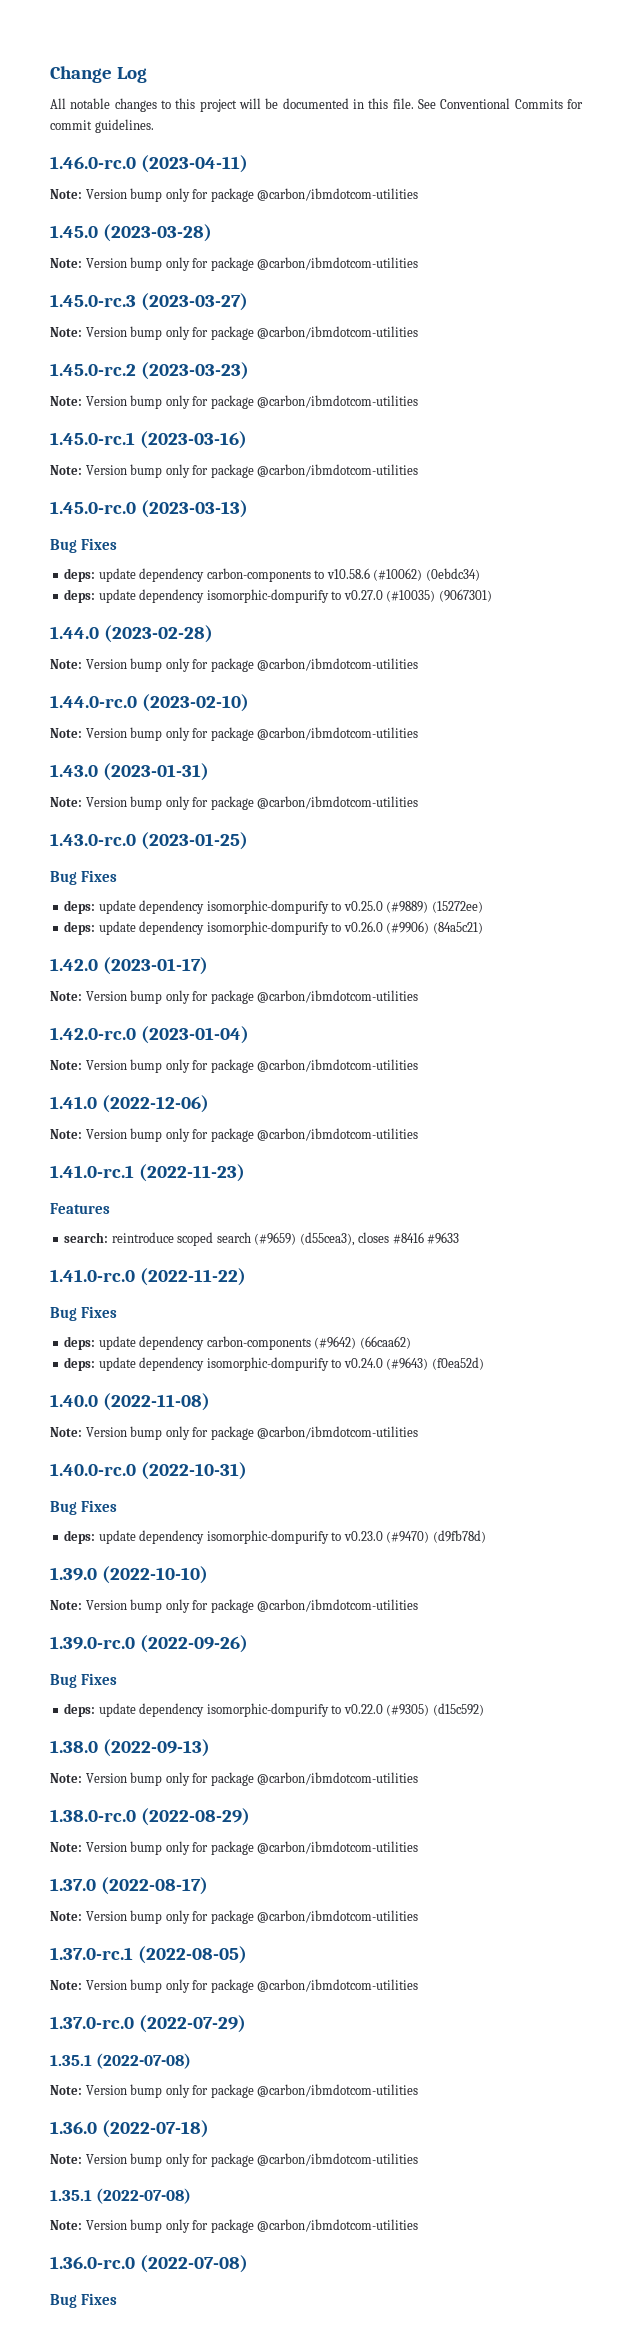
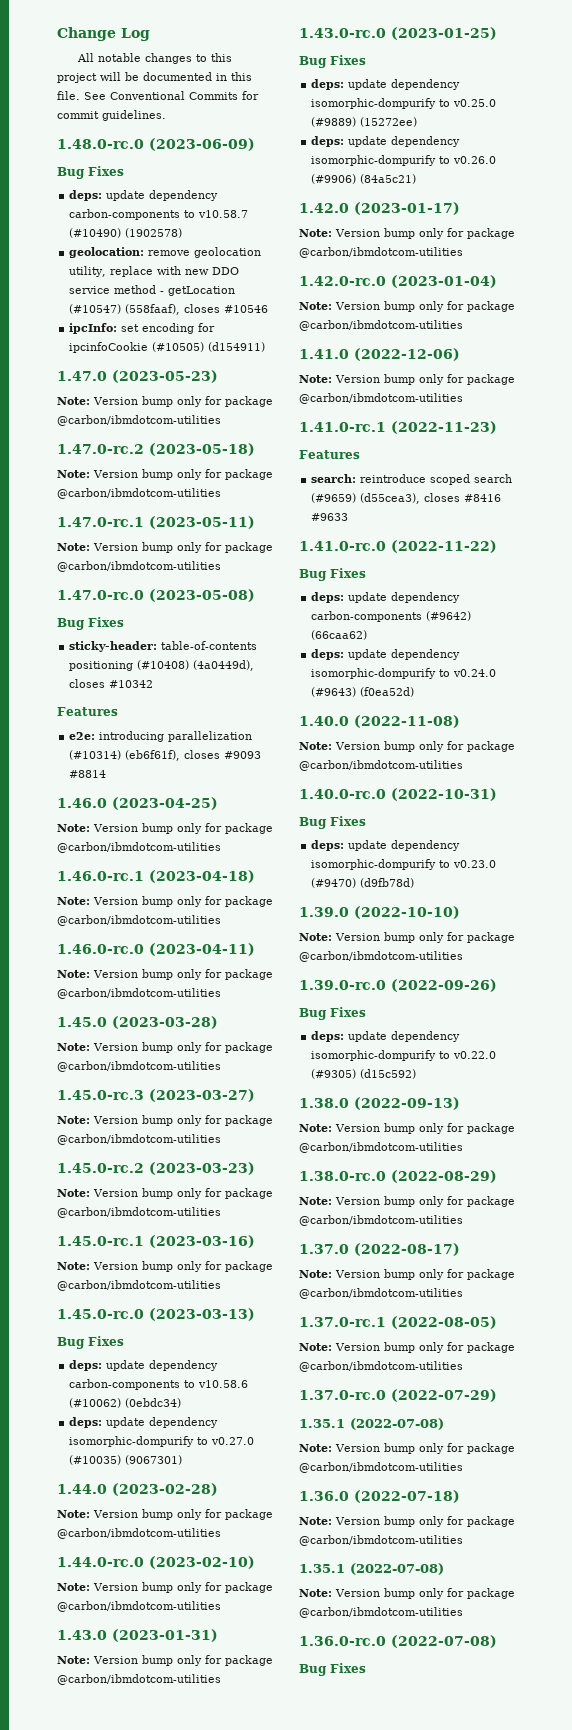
+ 1.48.0-rc.0 (2023-06-09)
+ Bug Fixes
+ deps: update dependency carbon-components to v10.58.7 (#10490) (1902578)
+ geolocation: remove geolocation utility, replace with new DDO service method - getLocation (#10547) (558faaf), closes #10546
+ ipcInfo: set encoding for ipcinfoCookie (#10505) (d154911)
+ 1.47.0 (2023-05-23)
+ Note: Version bump only for package @carbon/ibmdotcom-utilities
+ 1.47.0-rc.2 (2023-05-18)
+ Note: Version bump only for package @carbon/ibmdotcom-utilities
+ 1.47.0-rc.1 (2023-05-11)
+ Note: Version bump only for package @carbon/ibmdotcom-utilities
+ 1.47.0-rc.0 (2023-05-08)
+ Bug Fixes
+ sticky-header: table-of-contents positioning (#10408) (4a0449d), closes #10342
+ Features
+ e2e: introducing parallelization (#10314) (eb6f61f), closes #9093 #8814
+ 1.46.0 (2023-04-25)
+ Note: Version bump only for package @carbon/ibmdotcom-utilities
+ 1.46.0-rc.1 (2023-04-18)
+ Note: Version bump only for package @carbon/ibmdotcom-utilities

